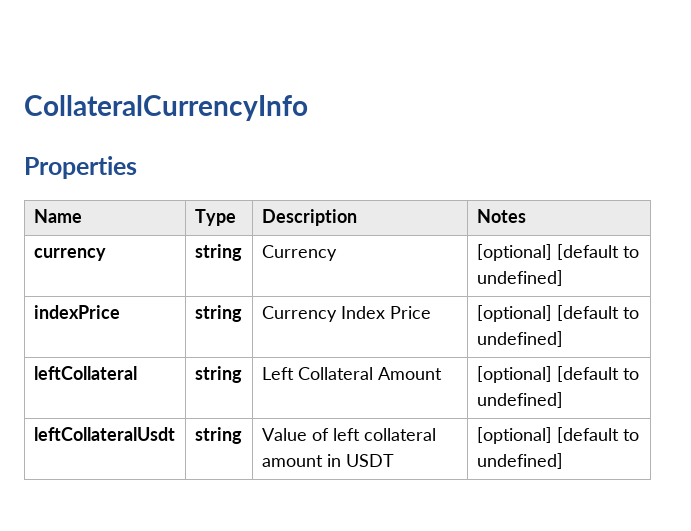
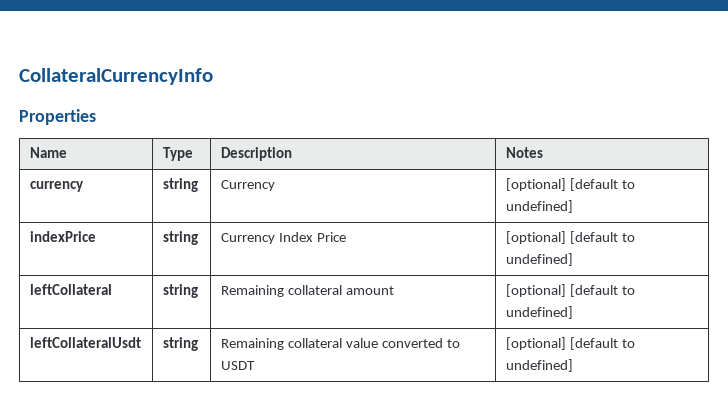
- leftCollateral | string | Left Collateral Amount | [optional] [default to undefined]
+ leftCollateral | string | Remaining collateral amount | [optional] [default to undefined]
- leftCollateralUsdt | string | Value of left collateral amount in USDT | [optional] [default to undefined]
+ leftCollateralUsdt | string | Remaining collateral value converted to USDT | [optional] [default to undefined]

